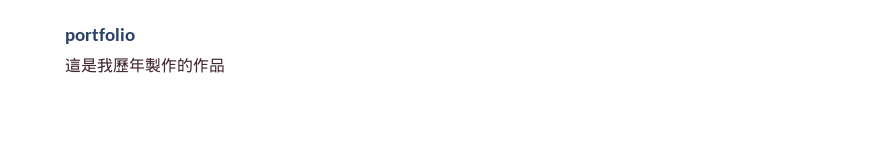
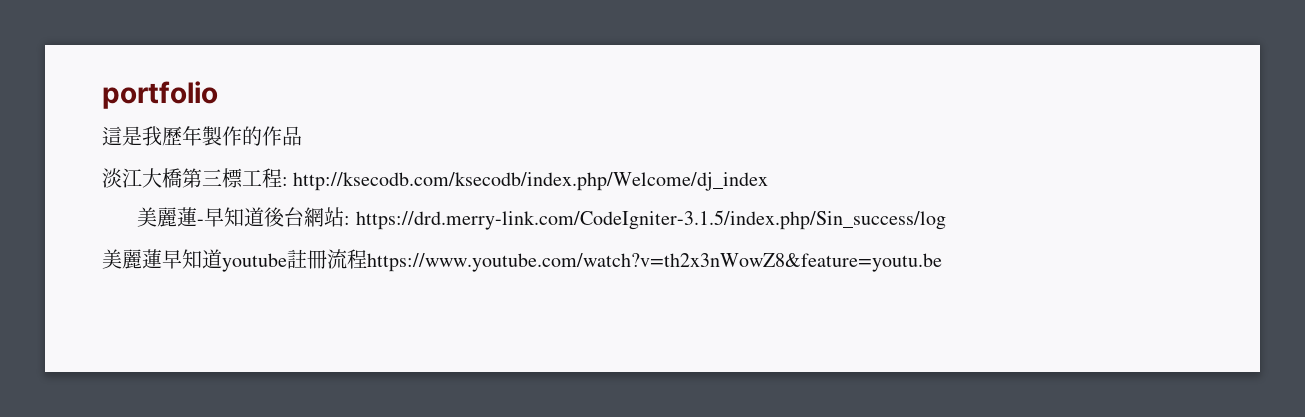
+ 淡江大橋第三標工程: http://ksecodb.com/ksecodb/index.php/Welcome/dj_index
+ 美麗蓮-早知道後台網站: https://drd.merry-link.com/CodeIgniter-3.1.5/index.php/Sin_success/log
+ 美麗蓮早知道youtube註冊流程https://www.youtube.com/watch?v=th2x3nWowZ8&feature=youtu.be

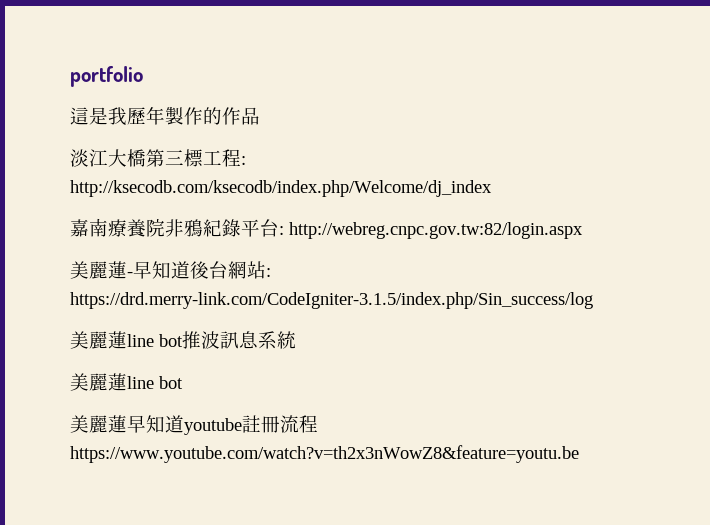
+ 嘉南療養院非鴉紀錄平台: http://webreg.cnpc.gov.tw:82/login.aspx
+ 美麗蓮line bot推波訊息系統
+ 美麗蓮line bot

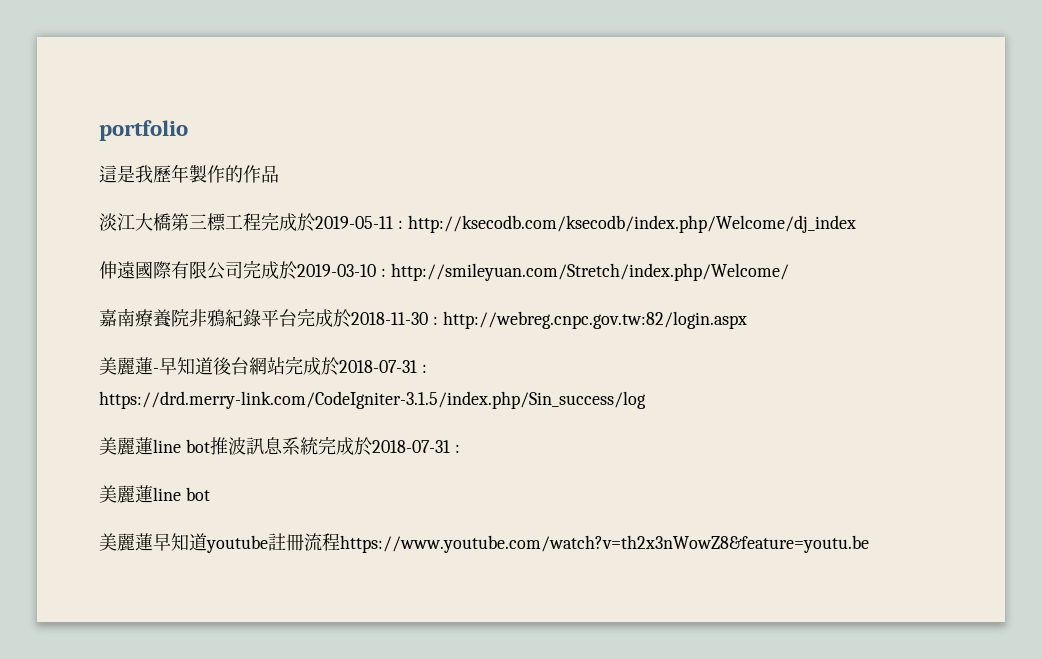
- 淡江大橋第三標工程: http://ksecodb.com/ksecodb/index.php/Welcome/dj_index
+ 淡江大橋第三標工程完成於2019-05-11 : http://ksecodb.com/ksecodb/index.php/Welcome/dj_index
+ 伸遠國際有限公司完成於2019-03-10 : http://smileyuan.com/Stretch/index.php/Welcome/
- 嘉南療養院非鴉紀錄平台: http://webreg.cnpc.gov.tw:82/login.aspx
+ 嘉南療養院非鴉紀錄平台完成於2018-11-30 : http://webreg.cnpc.gov.tw:82/login.aspx
- 美麗蓮-早知道後台網站: https://drd.merry-link.com/CodeIgniter-3.1.5/index.php/Sin_success/log
+ 美麗蓮-早知道後台網站完成於2018-07-31 : https://drd.merry-link.com/CodeIgniter-3.1.5/index.php/Sin_success/log
- 美麗蓮line bot推波訊息系統
+ 美麗蓮line bot推波訊息系統完成於2018-07-31 :

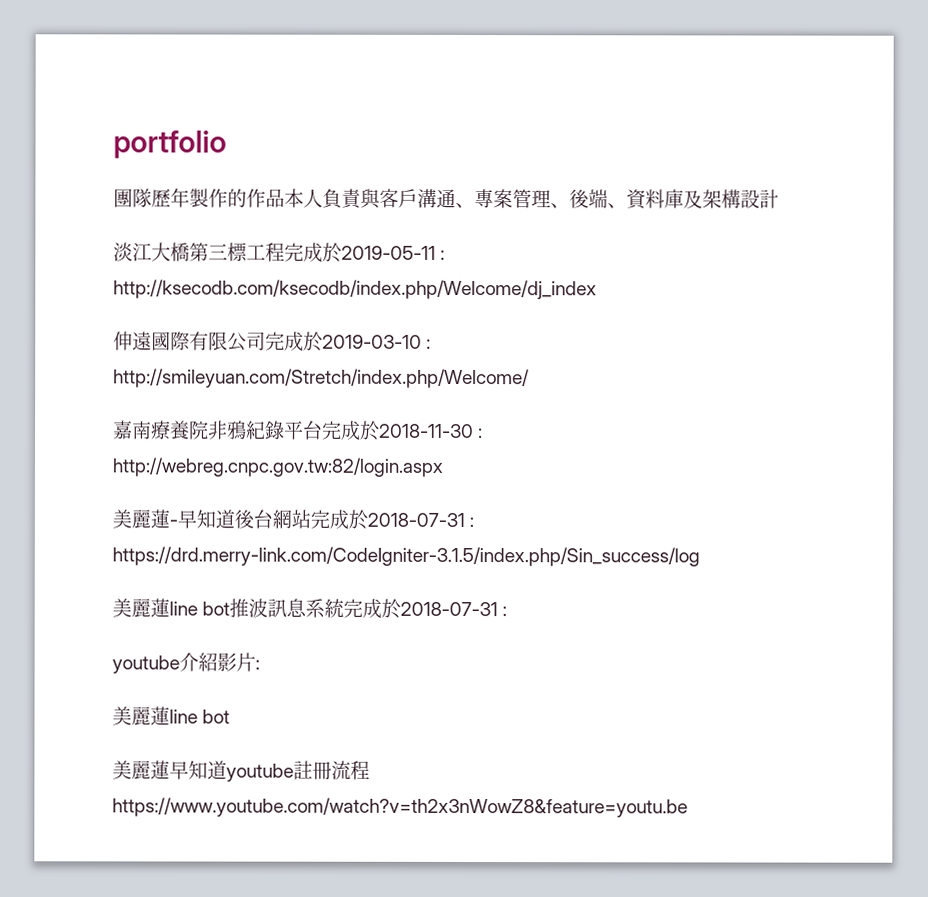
- 這是我歷年製作的作品
+ 團隊歷年製作的作品本人負責與客戶溝通、專案管理、後端、資料庫及架構設計
+ youtube介紹影片:

